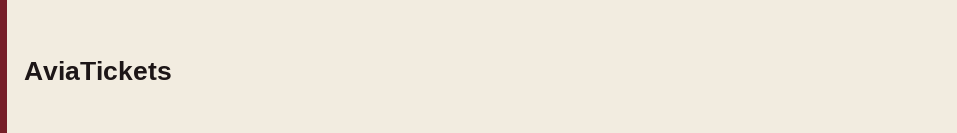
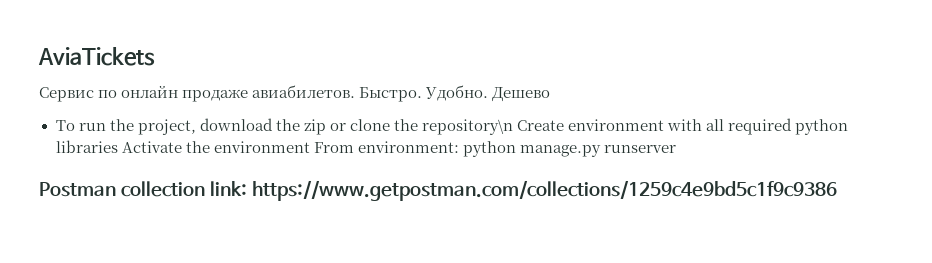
+ Сервис по онлайн продаже авиабилетов. Быстро. Удобно. Дешево
+ To run the project, download the zip or clone the repository\n Create environment with all required python libraries Activate the environment From environment: python manage.py runserver
+ Postman collection link: https://www.getpostman.com/collections/1259c4e9bd5c1f9c9386

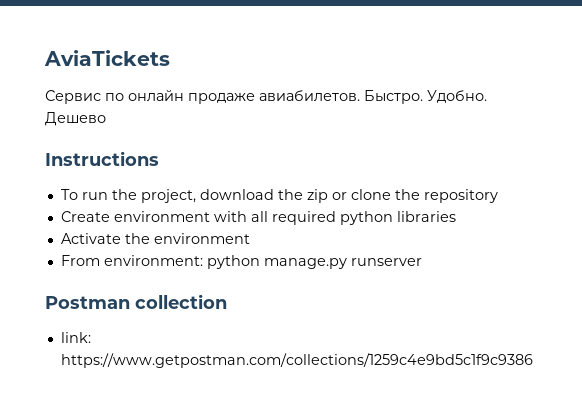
+ Instructions
- To run the project, download the zip or clone the repository\n Create environment with all required python libraries Activate the environment From environment: python manage.py runserver
+ To run the project, download the zip or clone the repository
+ Create environment with all required python libraries
+ Activate the environment
+ From environment: python manage.py runserver
- Postman collection link: https://www.getpostman.com/collections/1259c4e9bd5c1f9c9386
+ Postman collection
+ link: https://www.getpostman.com/collections/1259c4e9bd5c1f9c9386

